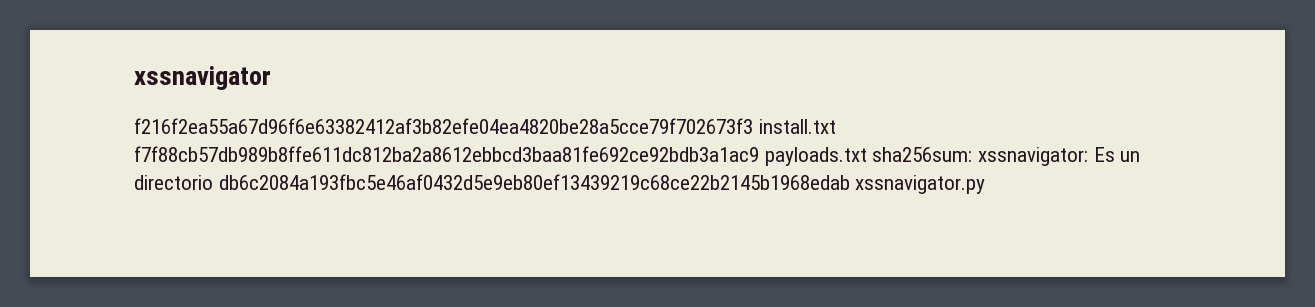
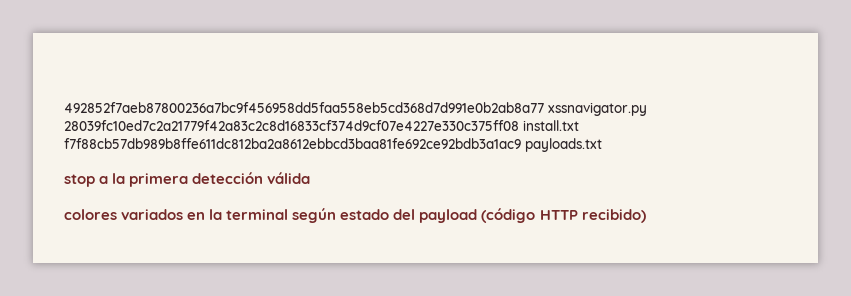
- xssnavigator
- f216f2ea55a67d96f6e63382412af3b82efe04ea4820be28a5cce79f702673f3 install.txt f7f88cb57db989b8ffe611dc812ba2a8612ebbcd3baa81fe692ce92bdb3a1ac9 payloads.txt sha256sum: xssnavigator: Es un directorio db6c2084a193fbc5e46af0432d5e9eb80ef13439219c68ce22b2145b1968edab xssnavigator.py
+ 492852f7aeb87800236a7bc9f456958dd5faa558eb5cd368d7d991e0b2ab8a77 xssnavigator.py 28039fc10ed7c2a21779f42a83c2c8d16833cf374d9cf07e4227e330c375ff08 install.txt f7f88cb57db989b8ffe611dc812ba2a8612ebbcd3baa81fe692ce92bdb3a1ac9 payloads.txt
+ stop a la primera detección válida
+ colores variados en la terminal según estado del payload (código HTTP recibido)

